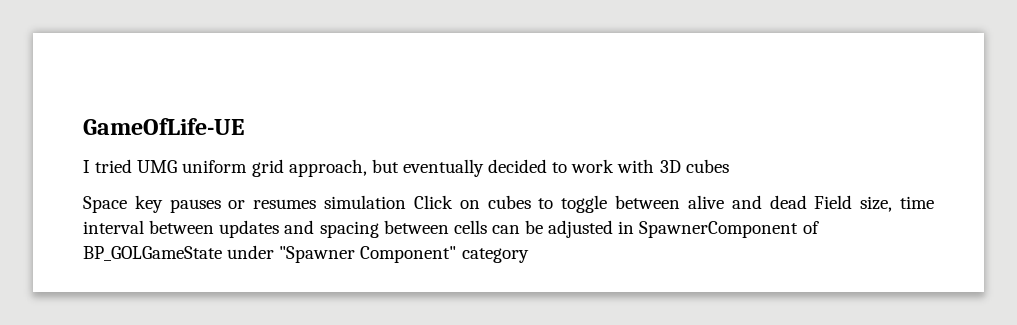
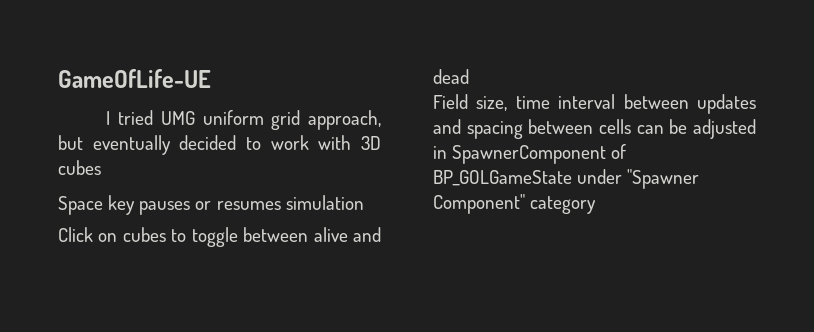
- Space key pauses or resumes simulation Click on cubes to toggle between alive and dead Field size, time interval between updates and spacing between cells can be adjusted in SpawnerComponent of BP_GOLGameState under "Spawner Component" category
+ Space key pauses or resumes simulation
+ Click on cubes to toggle between alive and dead
+ Field size, time interval between updates and spacing between cells can be adjusted in SpawnerComponent of BP_GOLGameState under "Spawner Component" category

